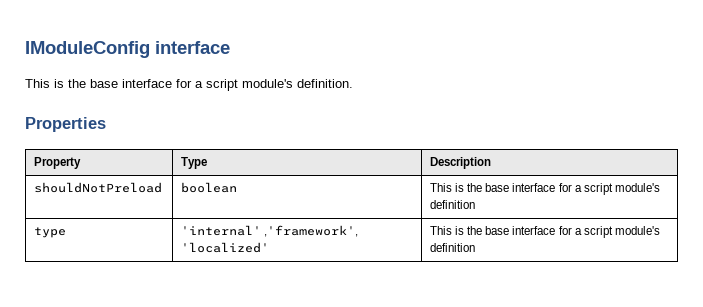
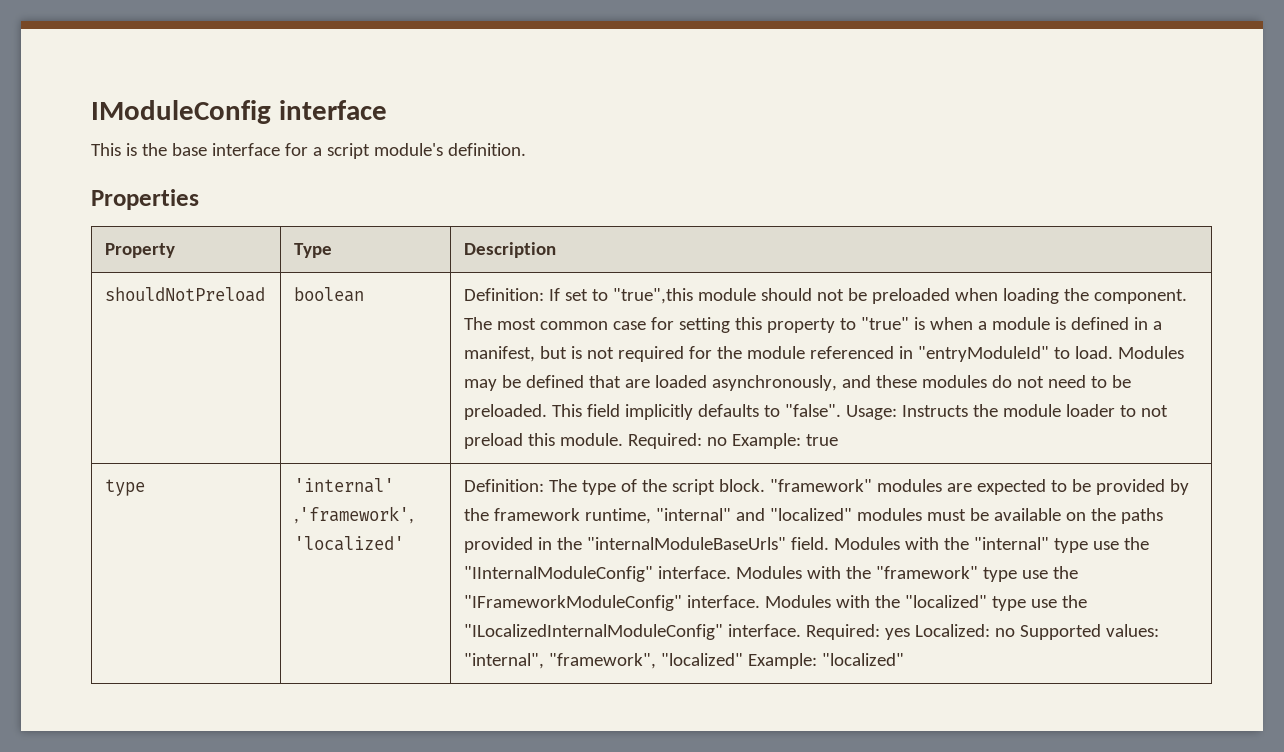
- boolean | This is the base interface for a script module's definition
- type | 'internal' ,'framework', 'localized' | This is the base interface for a script module's definition
+ boolean | Definition: If set to "true",this module should not be preloaded when loading the component. The most common case for setting this property to "true" is when a module is defined in a manifest, but is not required for the module referenced in "entryModuleId" to load. Modules may be defined that are loaded asynchronously, and these modules do not need to be preloaded. This field implicitly defaults to "false". Usage: Instructs the module loader to not preload this module. Required: no Example: true
+ type | 'internal' ,'framework', 'localized' | Definition: The type of the script block. "framework" modules are expected to be provided by the framework runtime, "internal" and "localized" modules must be available on the paths provided in the "internalModuleBaseUrls" field. Modules with the "internal" type use the "IInternalModuleConfig" interface. Modules with the "framework" type use the "IFrameworkModuleConfig" interface. Modules with the "localized" type use the "ILocalizedInternalModuleConfig" interface. Required: yes Localized: no Supported values: "internal", "framework", "localized" Example: "localized"

